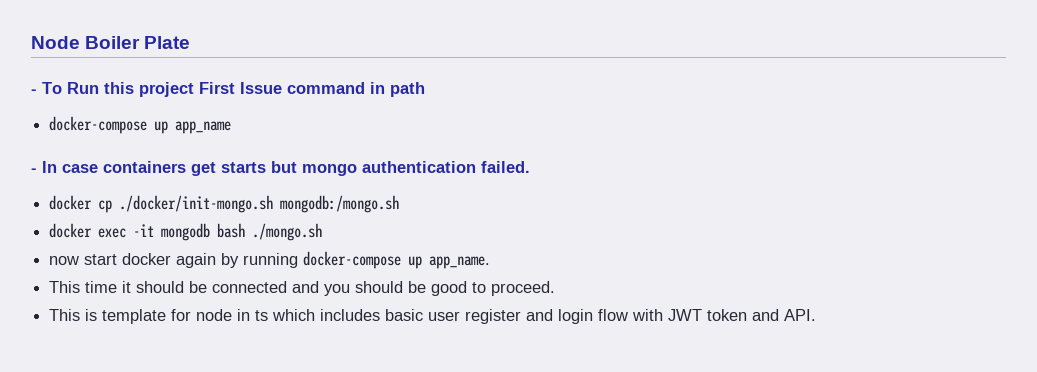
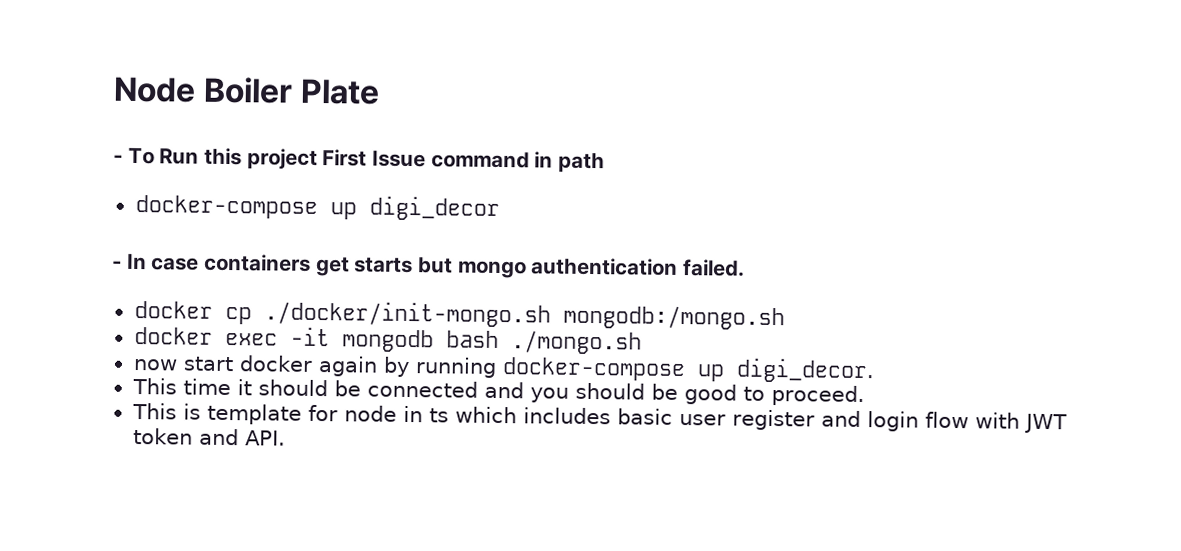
- docker-compose up app_name
+ docker-compose up digi_decor
- now start docker again by running docker-compose up app_name.
+ now start docker again by running docker-compose up digi_decor.

